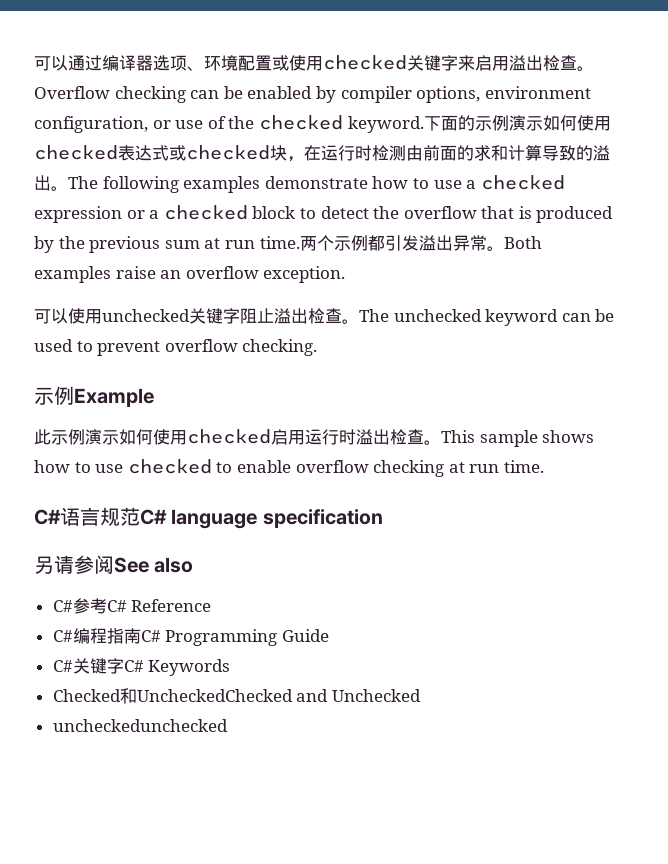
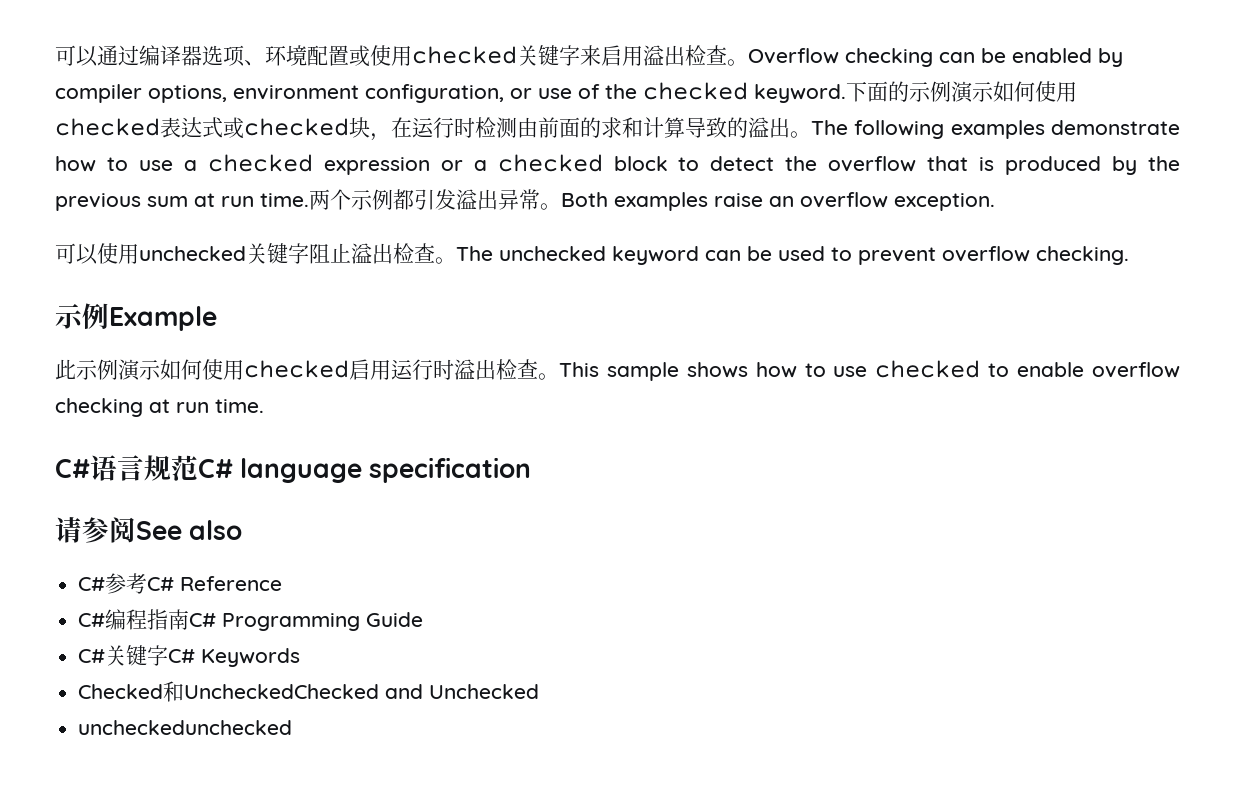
- 另请参阅See also
+ 请参阅See also

